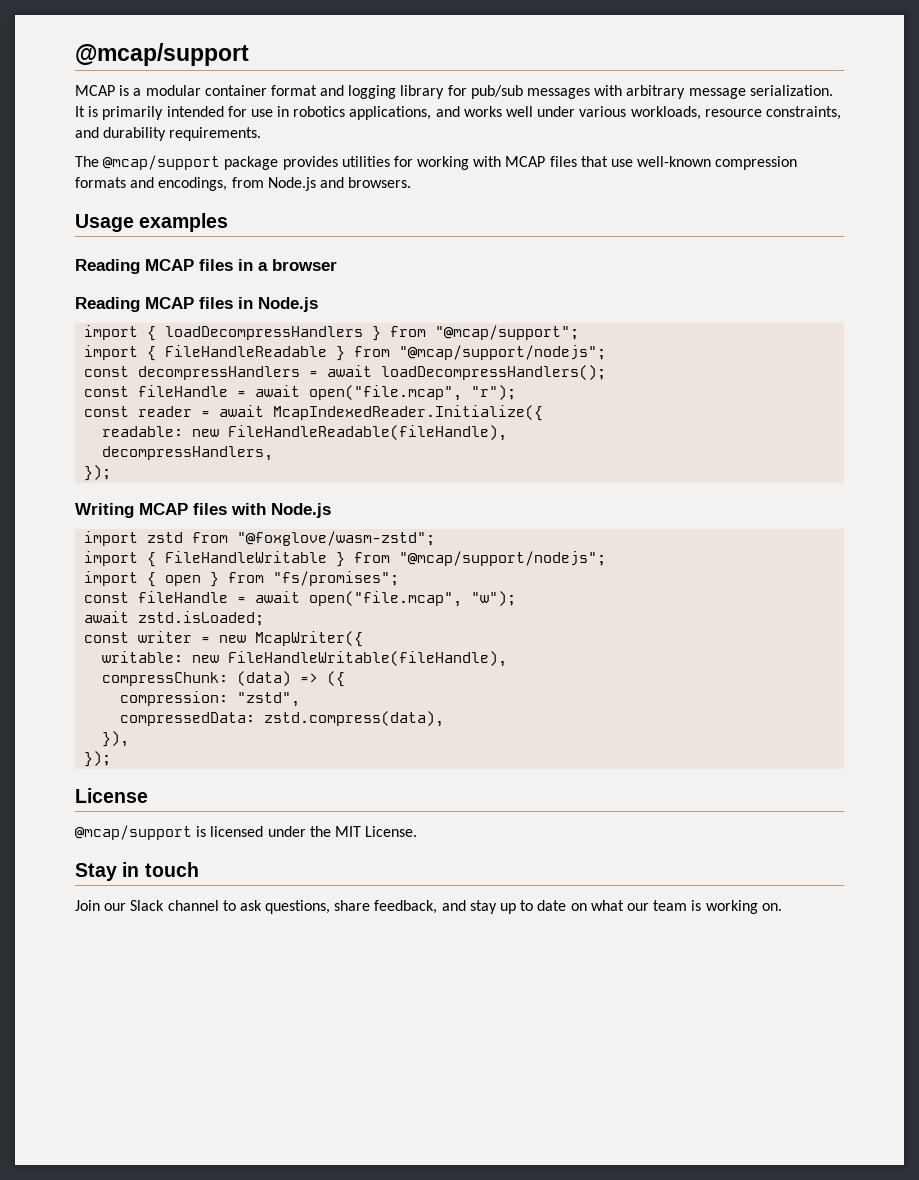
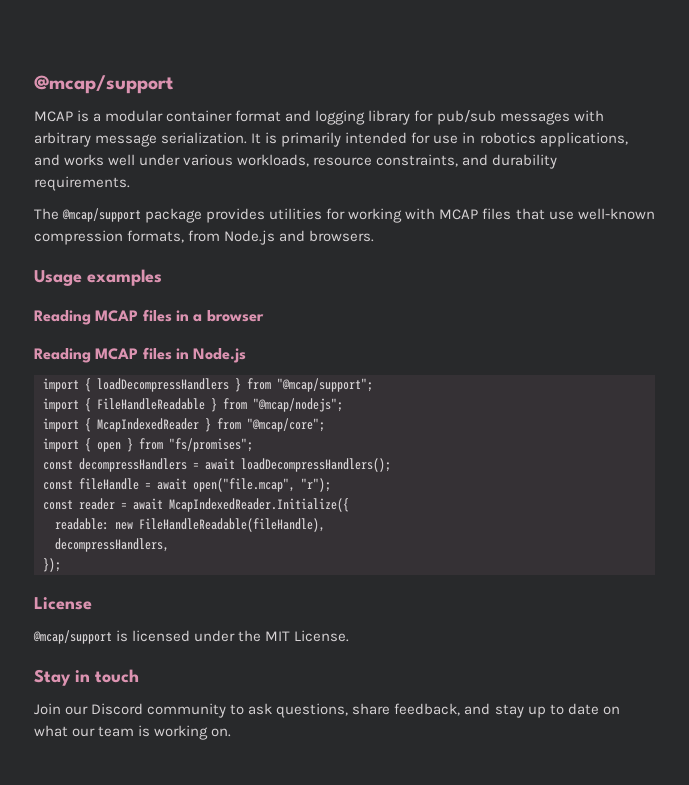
- The @mcap/support package provides utilities for working with MCAP files that use well-known compression formats and encodings, from Node.js and browsers.
+ The @mcap/support package provides utilities for working with MCAP files that use well-known compression formats, from Node.js and browsers.
- import { FileHandleReadable } from "@mcap/support/nodejs";
+ import { FileHandleReadable } from "@mcap/nodejs";
+ import { McapIndexedReader } from "@mcap/core";
+ import { open } from "fs/promises";
- Writing MCAP files with Node.js
- import zstd from "@foxglove/wasm-zstd";
- import { FileHandleWritable } from "@mcap/support/nodejs";
- import { open } from "fs/promises";
- const fileHandle = await open("file.mcap", "w");
- await zstd.isLoaded;
- const writer = new McapWriter({
- writable: new FileHandleWritable(fileHandle),
- compressChunk: (data) => ({
- compression: "zstd",
- compressedData: zstd.compress(data),
- }),
- });
- Join our Slack channel to ask questions, share feedback, and stay up to date on what our team is working on.
+ Join our Discord community to ask questions, share feedback, and stay up to date on what our team is working on.

